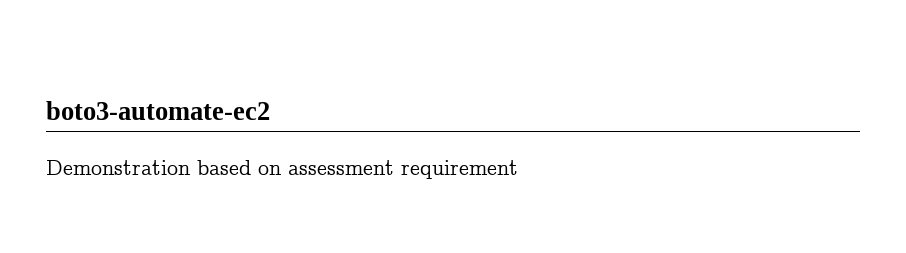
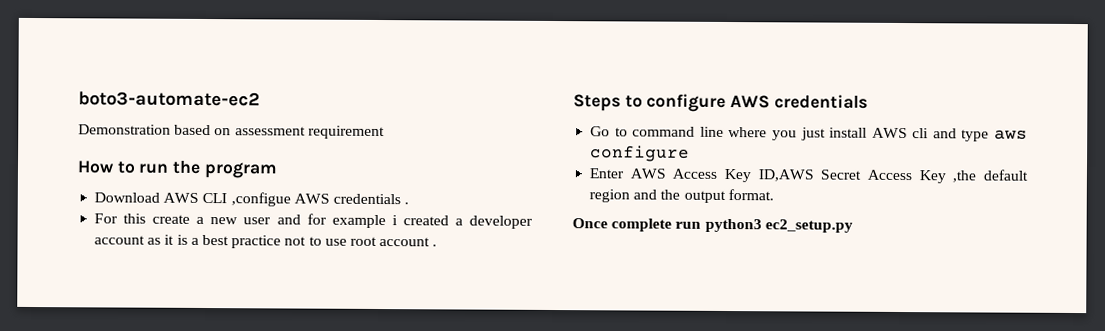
+ How to run the program
+ Download AWS CLI ,configue AWS credentials .
+ For this create a new user and for example i created a developer account as it is a best practice not to use root account .
+ Steps to configure AWS credentials
+ Go to command line where you just install AWS cli and type aws configure
+ Enter AWS Access Key ID,AWS Secret Access Key ,the default region and the output format.
+ Once complete run python3 ec2_setup.py

